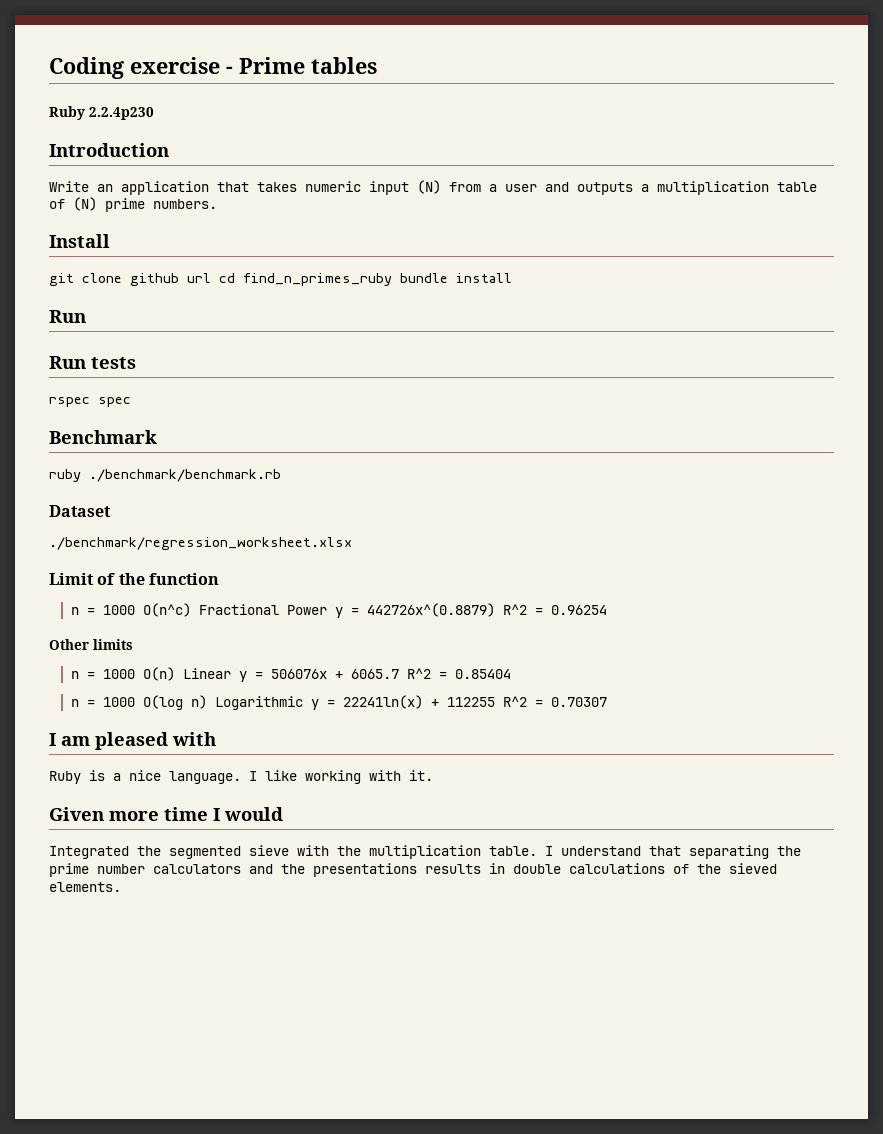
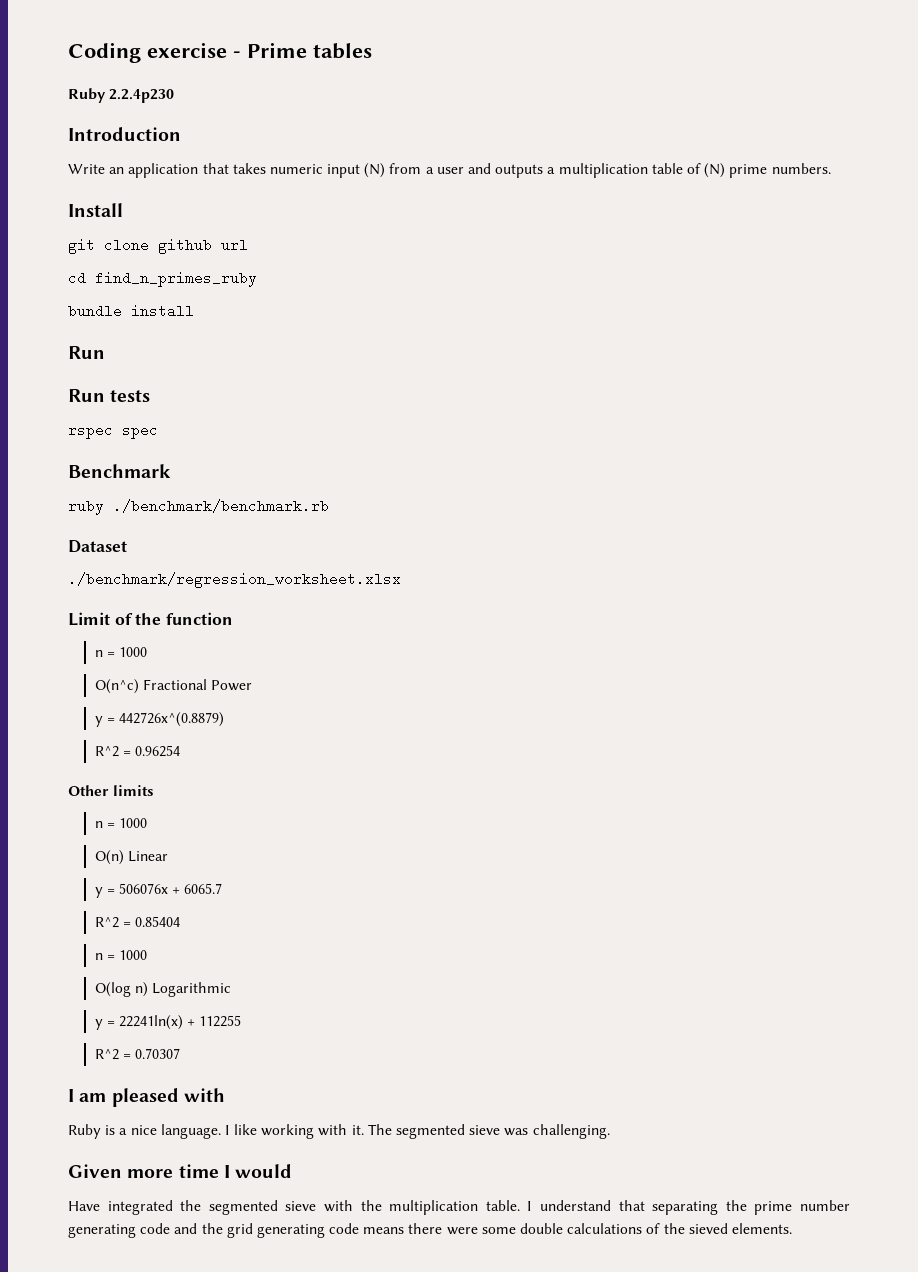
- git clone github url cd find_n_primes_ruby bundle install
+ git clone github url
+ cd find_n_primes_ruby
+ bundle install
  Limit of the function
- n = 1000 O(n^c) Fractional Power y = 442726x^(0.8879) R^2 = 0.96254
+ n = 1000
+ O(n^c) Fractional Power
+ y = 442726x^(0.8879)
+ R^2 = 0.96254
  Other limits
- n = 1000 O(n) Linear y = 506076x + 6065.7 R^2 = 0.85404
- n = 1000 O(log n) Logarithmic y = 22241ln(x) + 112255 R^2 = 0.70307
+ n = 1000
+ O(n) Linear
+ y = 506076x + 6065.7
+ R^2 = 0.85404
+ n = 1000
+ O(log n) Logarithmic
+ y = 22241ln(x) + 112255
+ R^2 = 0.70307
+ The segmented sieve was challenging.
- Integrated the segmented sieve with the multiplication table.
+ Have integrated the segmented sieve with the multiplication table.
- I understand that separating the prime number calculators and the presentations results in double calculations of the sieved elements.
+ I understand that separating the prime number generating code and the grid generating code means there were some double calculations of the sieved elements.

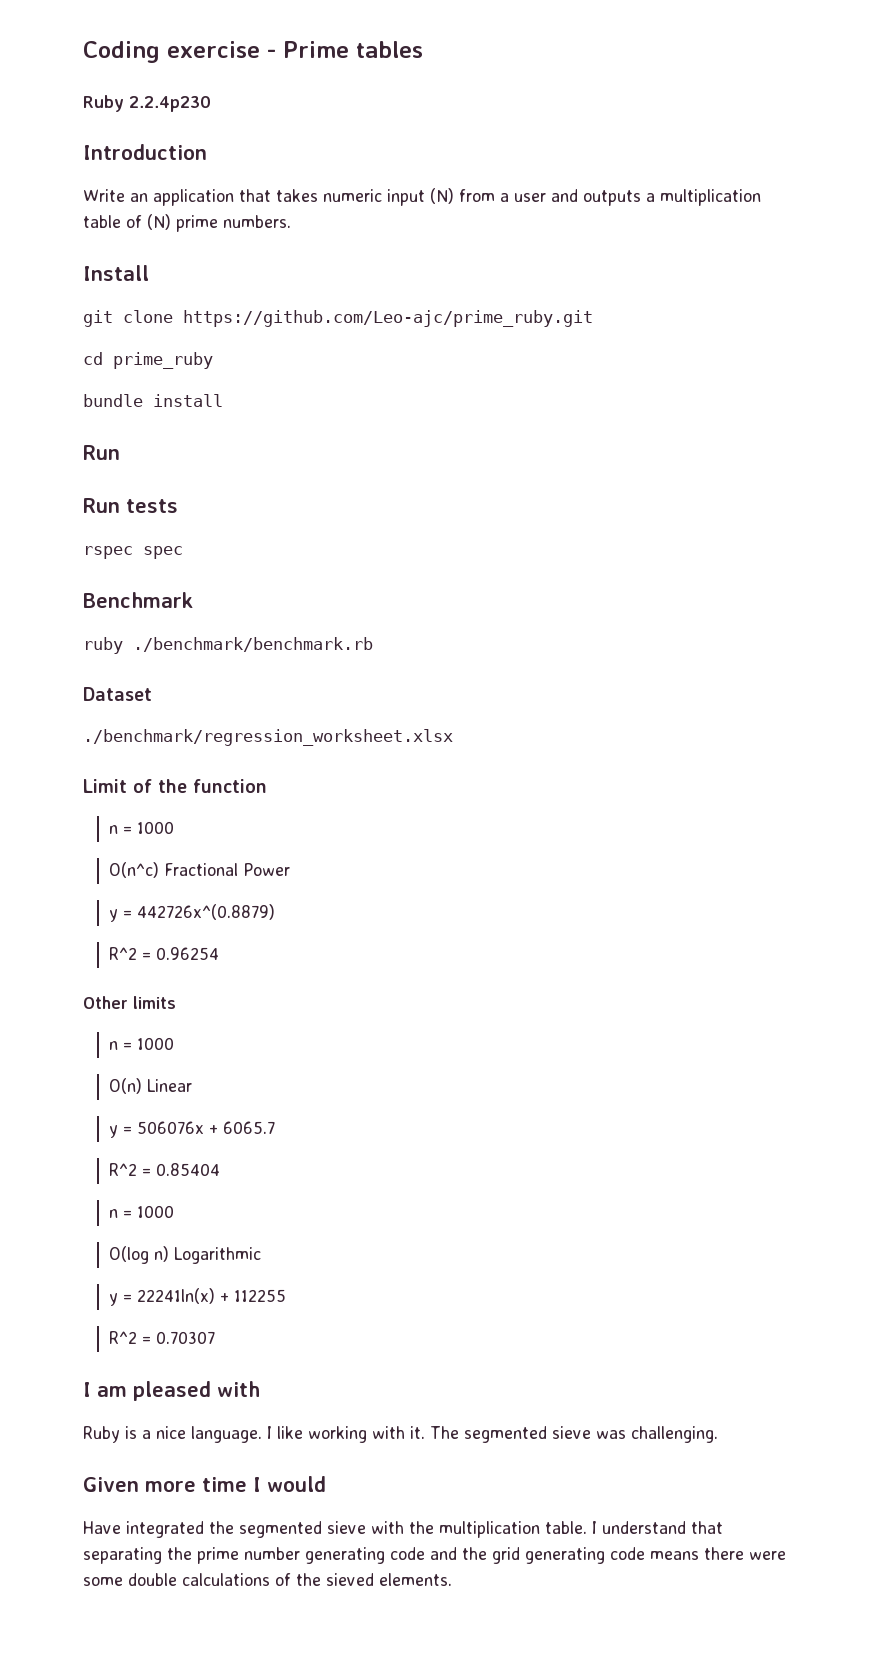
- git clone github url
+ git clone https://github.com/Leo-ajc/prime_ruby.git
- cd find_n_primes_ruby
+ cd prime_ruby

